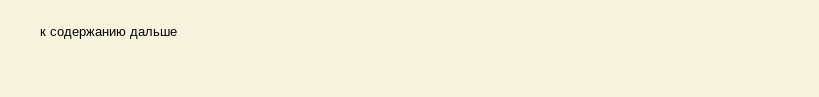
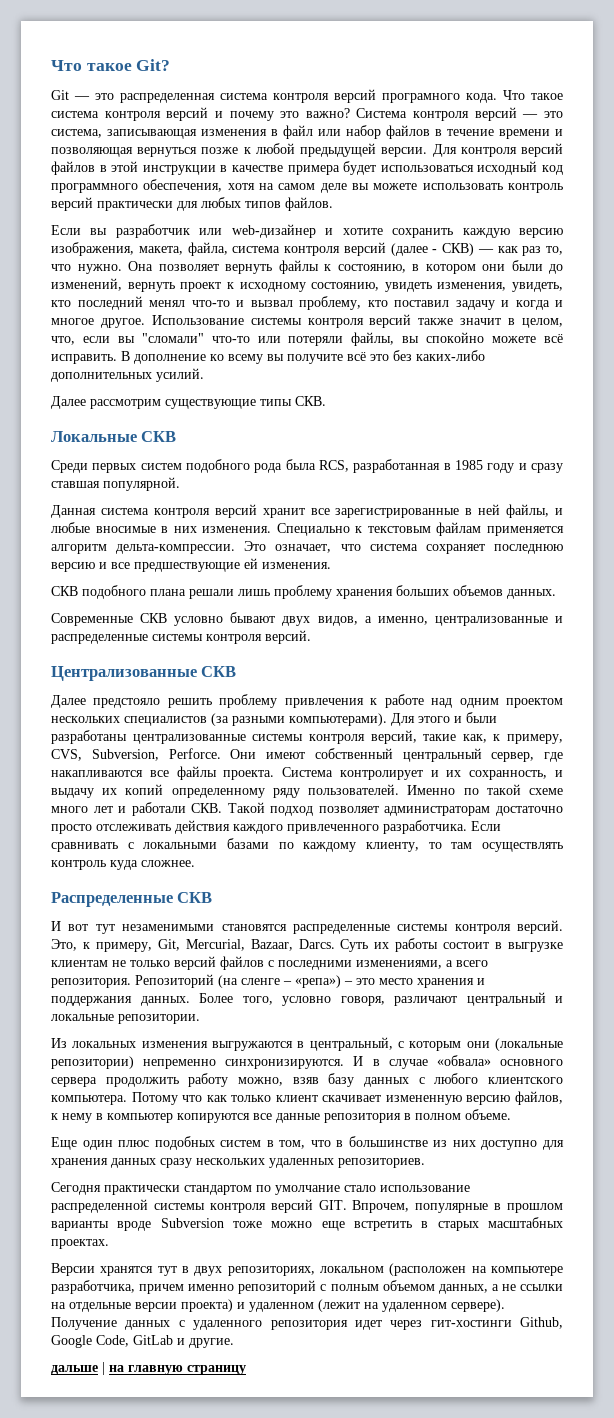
- к содержанию дальше
+ Что такое Git?
+ Git — это распределенная система контроля версий програмного кода. Что такое система контроля версий и почему это важно? Система контроля версий — это система, записывающая изменения в файл или набор файлов в течение времени и позволяющая вернуться позже к любой предыдущей версии. Для контроля версий файлов в этой инструкции в качестве примера будет использоваться исходный код программного обеспечения, хотя на самом деле вы можете использовать контроль версий практически для любых типов файлов.
+ Если вы разработчик или web-дизайнер и хотите сохранить каждую версию изображения, макета, файла, система контроля версий (далее - СКВ) — как раз то, что нужно. Она позволяет вернуть файлы к состоянию, в котором они были до изменений, вернуть проект к исходному состоянию, увидеть изменения, увидеть, кто последний менял что-то и вызвал проблему, кто поставил задачу и когда и многое другое. Использование системы контроля версий также значит в целом, что, если вы "сломали" что-то или потеряли файлы, вы спокойно можете всё исправить. В дополнение ко всему вы получите всё это без каких-либо дополнительных усилий.
+ Далее рассмотрим существующие типы СКВ.
+ Локальные СКВ
+ Среди первых систем подобного рода была RCS, разработанная в 1985 году и сразу ставшая популярной.
+ Данная система контроля версий хранит все зарегистрированные в ней файлы, и любые вносимые в них изменения. Специально к текстовым файлам применяется алгоритм дельта-компрессии. Это означает, что система сохраняет последнюю версию и все предшествующие ей изменения.
+ СКВ подобного плана решали лишь проблему хранения больших объемов данных.
+ Современные СКВ условно бывают двух видов, а именно, централизованные и распределенные системы контроля версий.
+ Централизованные СКВ
+ Далее предстояло решить проблему привлечения к работе над одним проектом нескольких специалистов (за разными компьютерами). Для этого и были разработаны централизованные системы контроля версий, такие как, к примеру, CVS, Subversion, Perforce. Они имеют собственный центральный сервер, где накапливаются все файлы проекта. Система контролирует и их сохранность, и выдачу их копий определенному ряду пользователей. Именно по такой схеме много лет и работали СКВ. Такой подход позволяет администраторам достаточно просто отслеживать действия каждого привлеченного разработчика. Если сравнивать с локальными базами по каждому клиенту, то там осуществлять контроль куда сложнее.
+ Распределенные СКВ
+ И вот тут незаменимыми становятся распределенные системы контроля версий. Это, к примеру, Git, Mercurial, Bazaar, Darcs. Суть их работы состоит в выгрузке клиентам не только версий файлов с последними изменениями, а всего репозитория. Репозиторий (на сленге – «репа») – это место хранения и поддержания данных. Более того, условно говоря, различают центральный и локальные репозитории.
+ Из локальных изменения выгружаются в центральный, с которым они (локальные репозитории) непременно синхронизируются. И в случае «обвала» основного сервера продолжить работу можно, взяв базу данных с любого клиентского компьютера. Потому что как только клиент скачивает измененную версию файлов, к нему в компьютер копируются все данные репозитория в полном объеме.
+ Еще один плюс подобных систем в том, что в большинстве из них доступно для хранения данных сразу нескольких удаленных репозиториев.
+ Сегодня практически стандартом по умолчание стало использование распределенной системы контроля версий GIT. Впрочем, популярные в прошлом варианты вроде Subversion тоже можно еще встретить в старых масштабных проектах.
+ Версии хранятся тут в двух репозиториях, локальном (расположен на компьютере разработчика, причем именно репозиторий с полным объемом данных, а не ссылки на отдельные версии проекта) и удаленном (лежит на удаленном сервере). Получение данных с удаленного репозитория идет через гит-хостинги Github, Google Code, GitLab и другие.
+ дальше | на главную страницу

